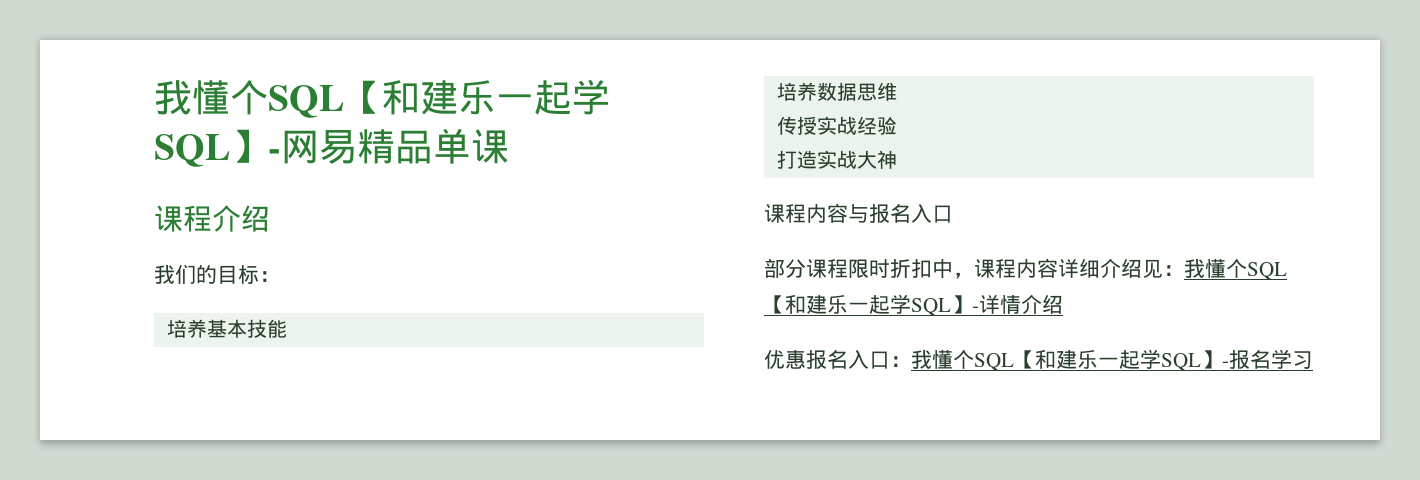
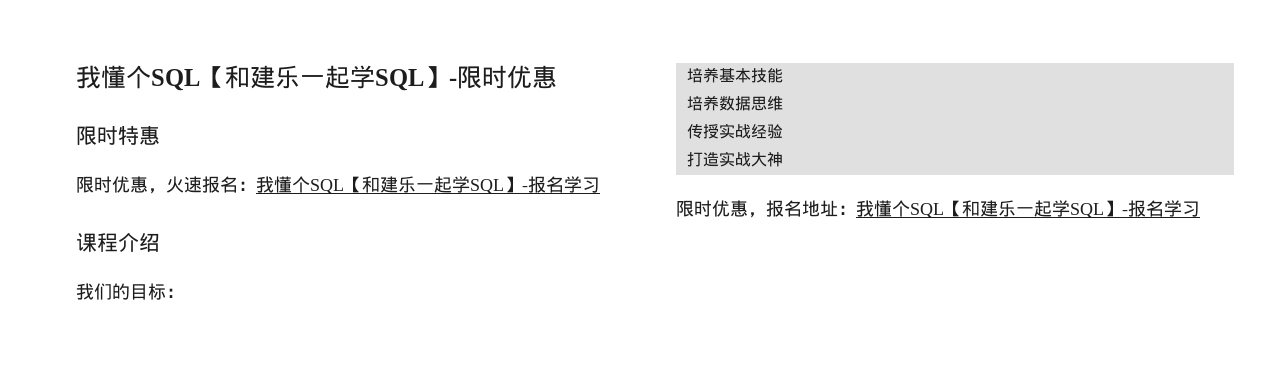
- 我懂个SQL【和建乐一起学SQL】-网易精品单课
+ 我懂个SQL【和建乐一起学SQL】-限时优惠
+ 限时特惠
+ 限时优惠，火速报名：我懂个SQL【和建乐一起学SQL】-报名学习
- 课程内容与报名入口
- 部分课程限时折扣中，课程内容详细介绍见：我懂个SQL【和建乐一起学SQL】-详情介绍
- 优惠报名入口：我懂个SQL【和建乐一起学SQL】-报名学习
+ 限时优惠，报名地址：我懂个SQL【和建乐一起学SQL】-报名学习

